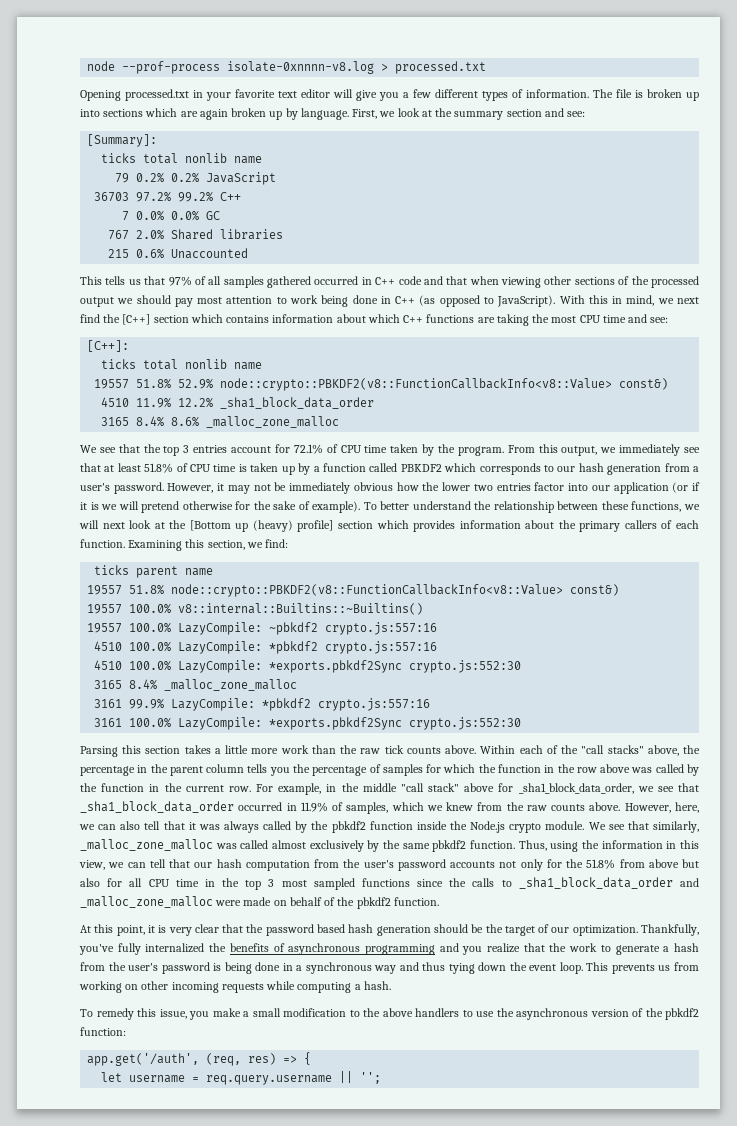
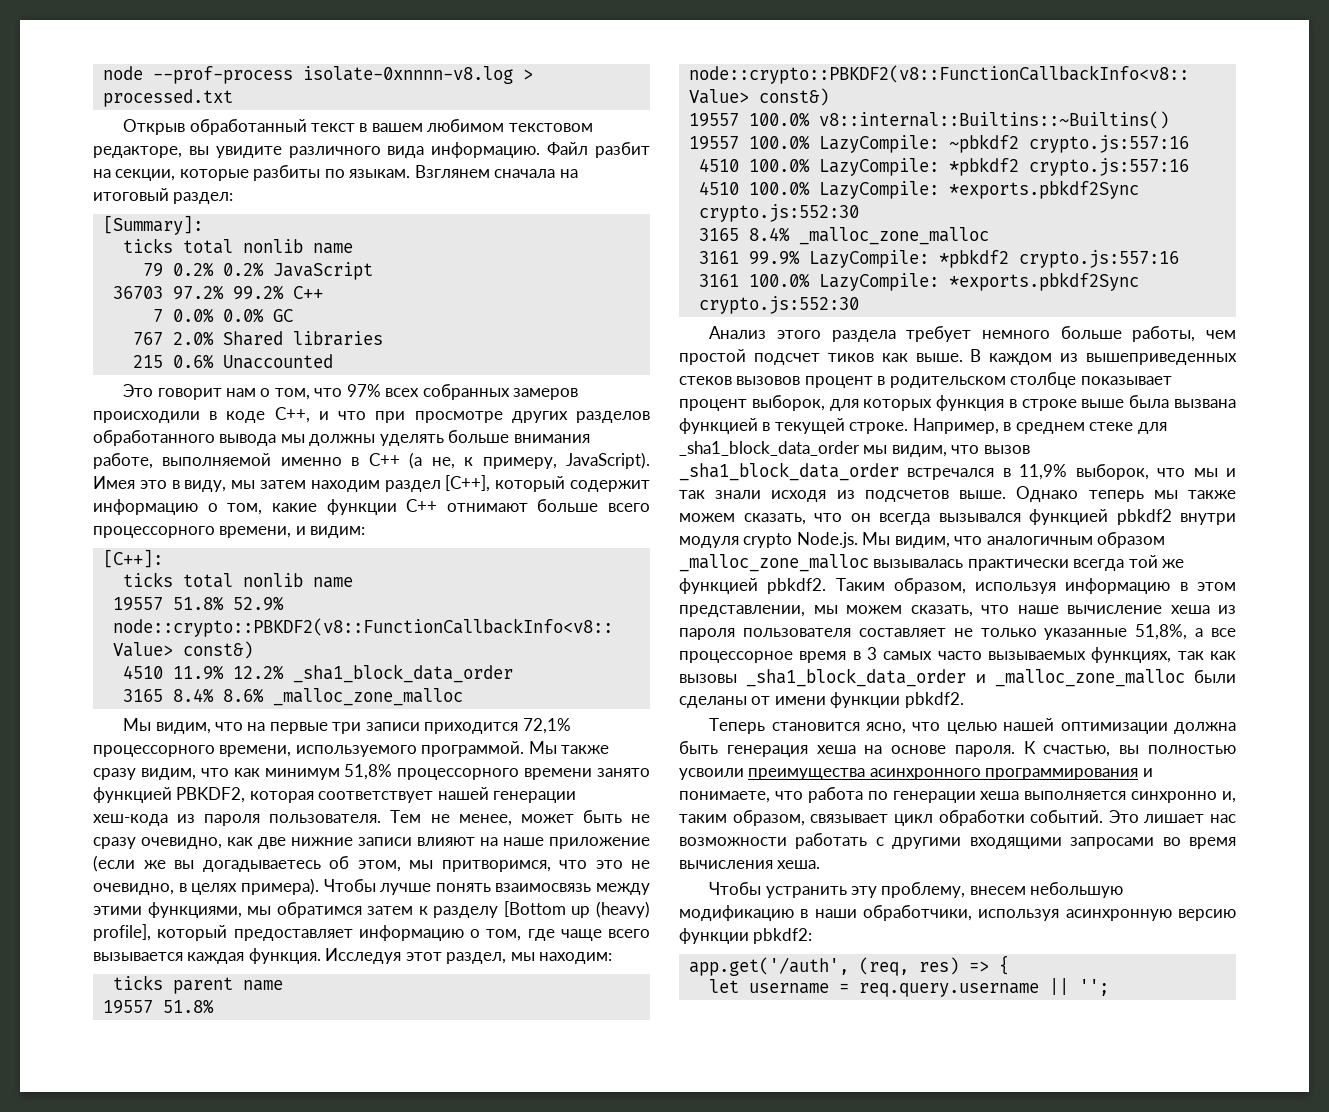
- Opening processed.txt in your favorite text editor will give you a few different types of information. The file is broken up into sections which are again broken up by language. First, we look at the summary section and see:
+ Открыв обработанный текст в вашем любимом текстовом редакторе, вы увидите различного вида информацию. Файл разбит на секции, которые разбиты по языкам. Взглянем сначала на итоговый раздел:
- This tells us that 97% of all samples gathered occurred in C++ code and that when viewing other sections of the processed output we should pay most attention to work being done in C++ (as opposed to JavaScript). With this in mind, we next find the [C++] section which contains information about which C++ functions are taking the most CPU time and see:
+ Это говорит нам о том, что 97% всех собранных замеров происходили в коде C++, и что при просмотре других разделов обработанного вывода мы должны уделять больше внимания работе, выполняемой именно в C++ (а не, к примеру, JavaScript). Имея это в виду, мы затем находим раздел [C++], который содержит информацию о том, какие функции C++ отнимают больше всего процессорного времени, и видим:
- We see that the top 3 entries account for 72.1% of CPU time taken by the program. From this output, we immediately see that at least 51.8% of CPU time is taken up by a function called PBKDF2 which corresponds to our hash generation from a user's password. However, it may not be immediately obvious how the lower two entries factor into our application (or if it is we will pretend otherwise for the sake of example). To better understand the relationship between these functions, we will next look at the [Bottom up (heavy) profile] section which provides information about the primary callers of each function. Examining this section, we find:
+ Мы видим, что на первые три записи приходится 72,1% процессорного времени, используемого программой. Мы также сразу видим, что как минимум 51,8% процессорного времени занято функцией PBKDF2, которая соответствует нашей генерации хеш-кода из пароля пользователя. Тем не менее, может быть не сразу очевидно, как две нижние записи влияют на наше приложение (если же вы догадываетесь об этом, мы притворимся, что это не очевидно, в целях примера). Чтобы лучше понять взаимосвязь между этими функциями, мы обратимся затем к разделу [Bottom up (heavy) profile], который предоставляет информацию о том, где чаще всего вызывается каждая функция. Исследуя этот раздел, мы находим:
- Parsing this section takes a little more work than the raw tick counts above. Within each of the "call stacks" above, the percentage in the parent column tells you the percentage of samples for which the function in the row above was called by the function in the current row. For example, in the middle "call stack" above for _sha1_block_data_order, we see that _sha1_block_data_order occurred in 11.9% of samples, which we knew from the raw counts above. However, here, we can also tell that it was always called by the pbkdf2 function inside the Node.js crypto module. We see that similarly, _malloc_zone_malloc was called almost exclusively by the same pbkdf2 function. Thus, using the information in this view, we can tell that our hash computation from the user's password accounts not only for the 51.8% from above but also for all CPU time in the top 3 most sampled functions since the calls to _sha1_block_data_order and _malloc_zone_malloc were made on behalf of the pbkdf2 function.
- At this point, it is very clear that the password based hash generation should be the target of our optimization. Thankfully, you've fully internalized the benefits of asynchronous programming and you realize that the work to generate a hash from the user's password is being done in a synchronous way and thus tying down the event loop. This prevents us from working on other incoming requests while computing a hash.
- To remedy this issue, you make a small modification to the above handlers to use the asynchronous version of the pbkdf2 function:
+ Анализ этого раздела требует немного больше работы, чем простой подсчет тиков как выше. В каждом из вышеприведенных стеков вызовов процент в родительском столбце показывает процент выборок, для которых функция в строке выше была вызвана функцией в текущей строке. Например, в среднем стеке для _sha1_block_data_order мы видим, что вызов _sha1_block_data_order встречался в 11,9% выборок, что мы и так знали исходя из подсчетов выше. Однако теперь мы также можем сказать, что он всегда вызывался функцией pbkdf2 внутри модуля crypto Node.js. Мы видим, что аналогичным образом _malloc_zone_malloc вызывалась практически всегда той же функцией pbkdf2. Таким образом, используя информацию в этом представлении, мы можем сказать, что наше вычисление хеша из пароля пользователя составляет не только указанные 51,8%, а все процессорное время в 3 самых часто вызываемых функциях, так как вызовы _sha1_block_data_order и _malloc_zone_malloc были сделаны от имени функции pbkdf2.
+ Теперь становится ясно, что целью нашей оптимизации должна быть генерация хеша на основе пароля. К счастью, вы полностью усвоили преимущества асинхронного программирования и понимаете, что работа по генерации хеша выполняется синхронно и, таким образом, связывает цикл обработки событий. Это лишает нас возможности работать с другими входящими запросами во время вычисления хеша.
+ Чтобы устранить эту проблему, внесем небольшую модификацию в наши обработчики, используя асинхронную версию функции pbkdf2:

